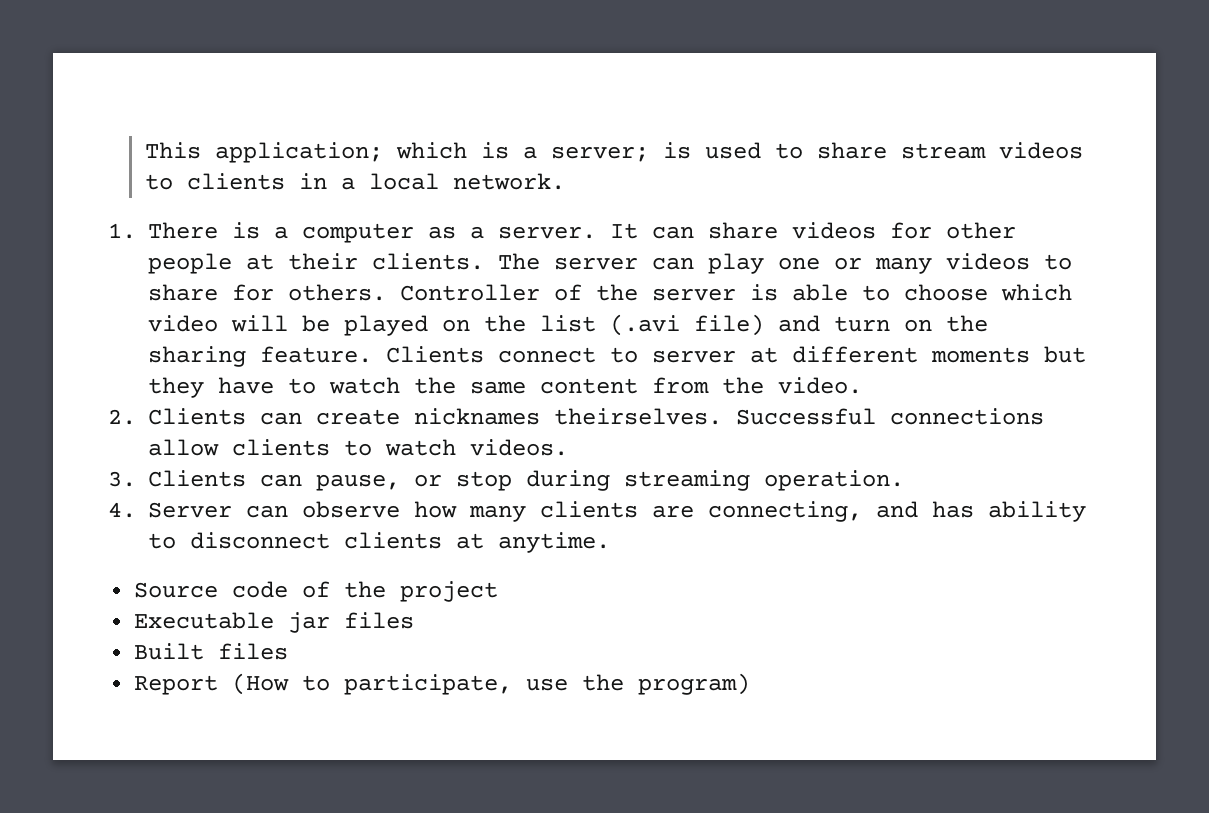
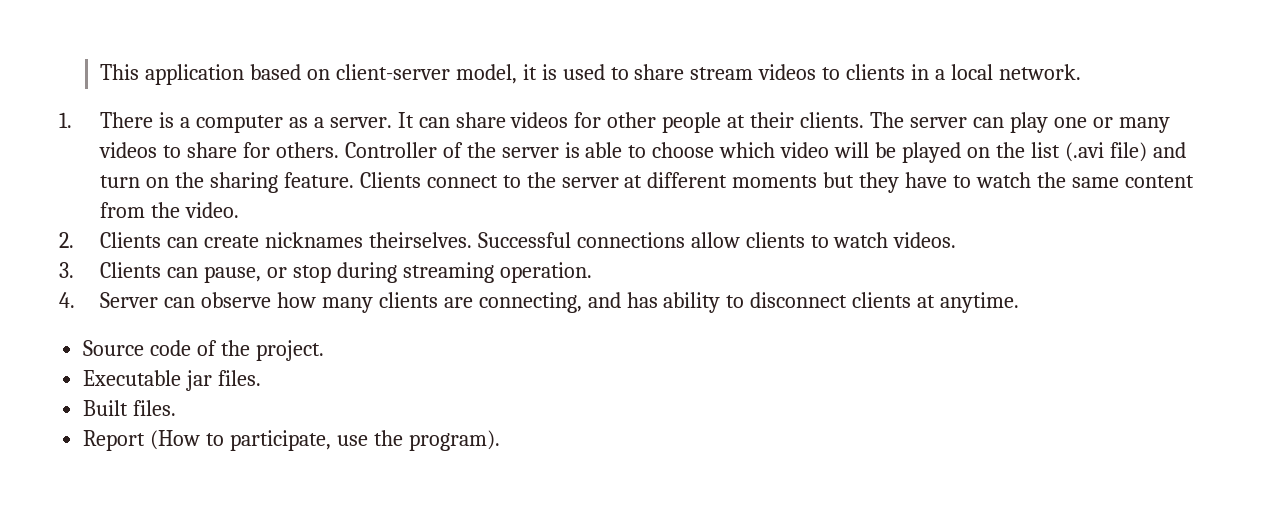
- This application; which is a server; is used to share stream videos to clients in a local network.
+ This application based on client-server model, it is used to share stream videos to clients in a local network.
- Clients connect to server at different moments but they have to watch the same content from the video.
+ Clients connect to the server at different moments but they have to watch the same content from the video.
- Source code of the project
+ Source code of the project.
- Executable jar files
+ Executable jar files.
- Built files
+ Built files.
- Report (How to participate, use the program)
+ Report (How to participate, use the program).

